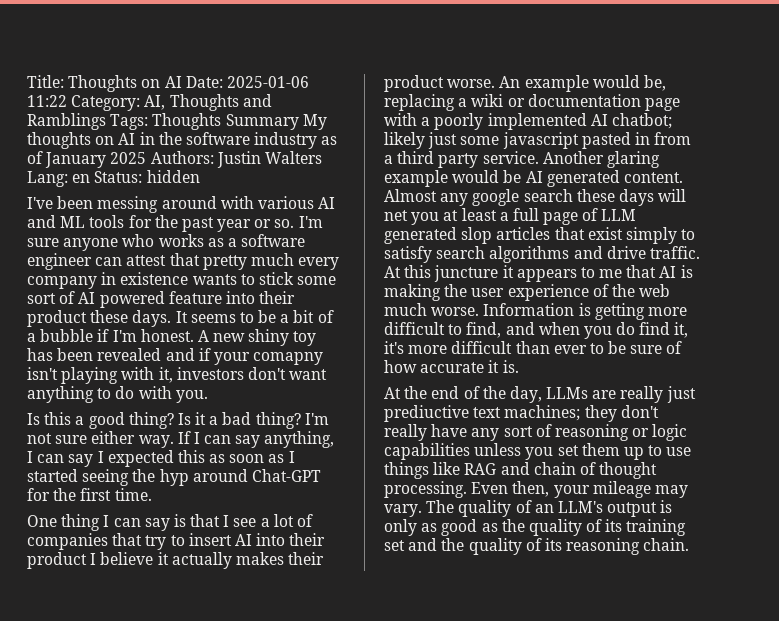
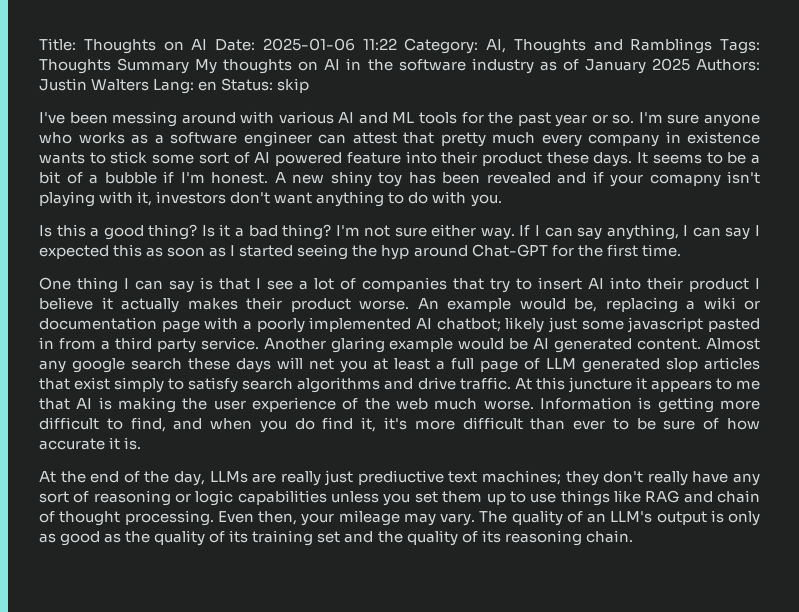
- Title: Thoughts on AI Date: 2025-01-06 11:22 Category: AI, Thoughts and Ramblings Tags: Thoughts Summary My thoughts on AI in the software industry as of January 2025 Authors: Justin Walters Lang: en Status: hidden
+ Title: Thoughts on AI Date: 2025-01-06 11:22 Category: AI, Thoughts and Ramblings Tags: Thoughts Summary My thoughts on AI in the software industry as of January 2025 Authors: Justin Walters Lang: en Status: skip

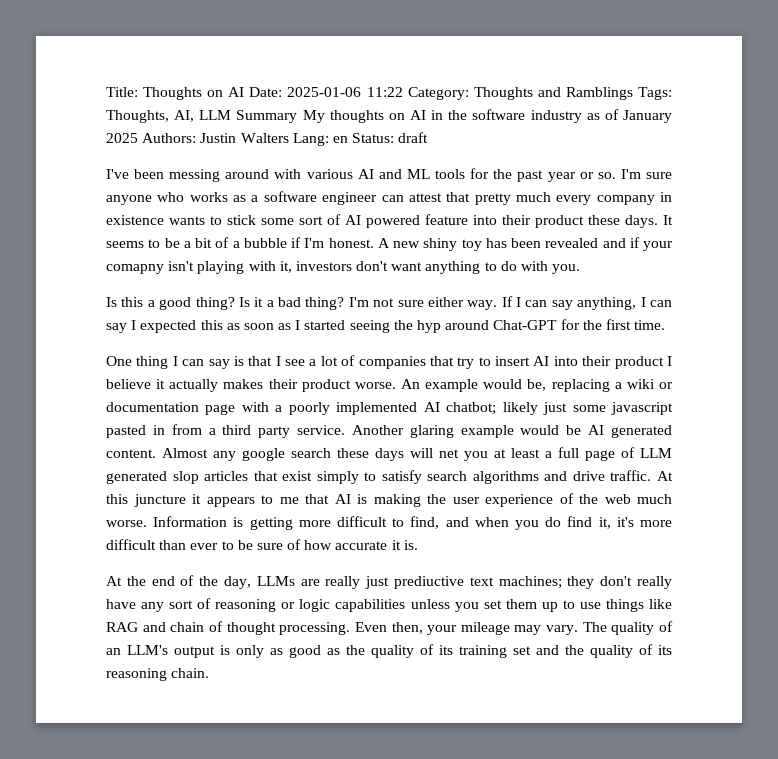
- Title: Thoughts on AI Date: 2025-01-06 11:22 Category: AI, Thoughts and Ramblings Tags: Thoughts Summary My thoughts on AI in the software industry as of January 2025 Authors: Justin Walters Lang: en Status: skip
+ Title: Thoughts on AI Date: 2025-01-06 11:22 Category: Thoughts and Ramblings Tags: Thoughts, AI, LLM Summary My thoughts on AI in the software industry as of January 2025 Authors: Justin Walters Lang: en Status: draft

